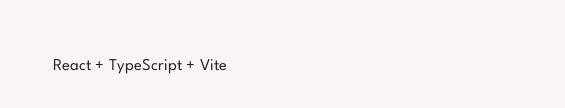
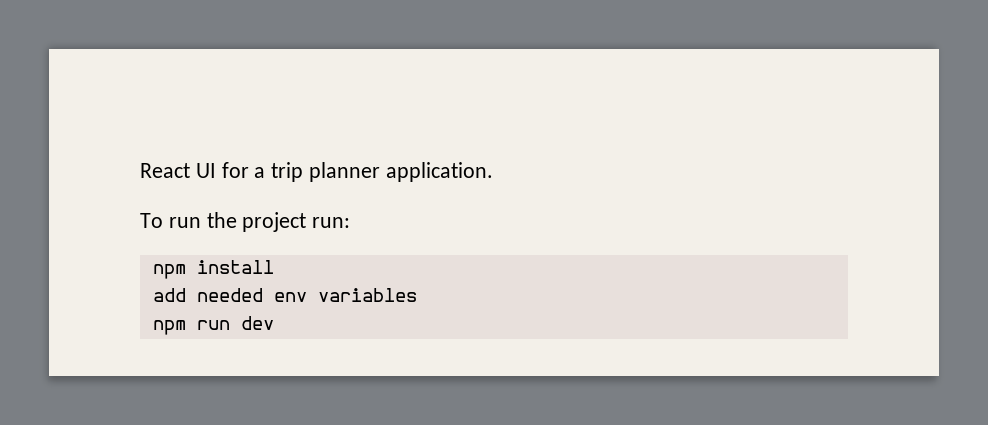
- React + TypeScript + Vite
+ React UI for a trip planner application.
+ To run the project run:
+ npm install
+ add needed env variables
+ npm run dev

